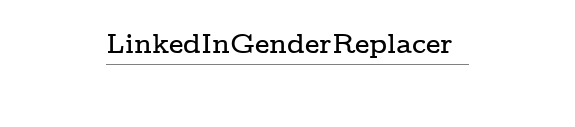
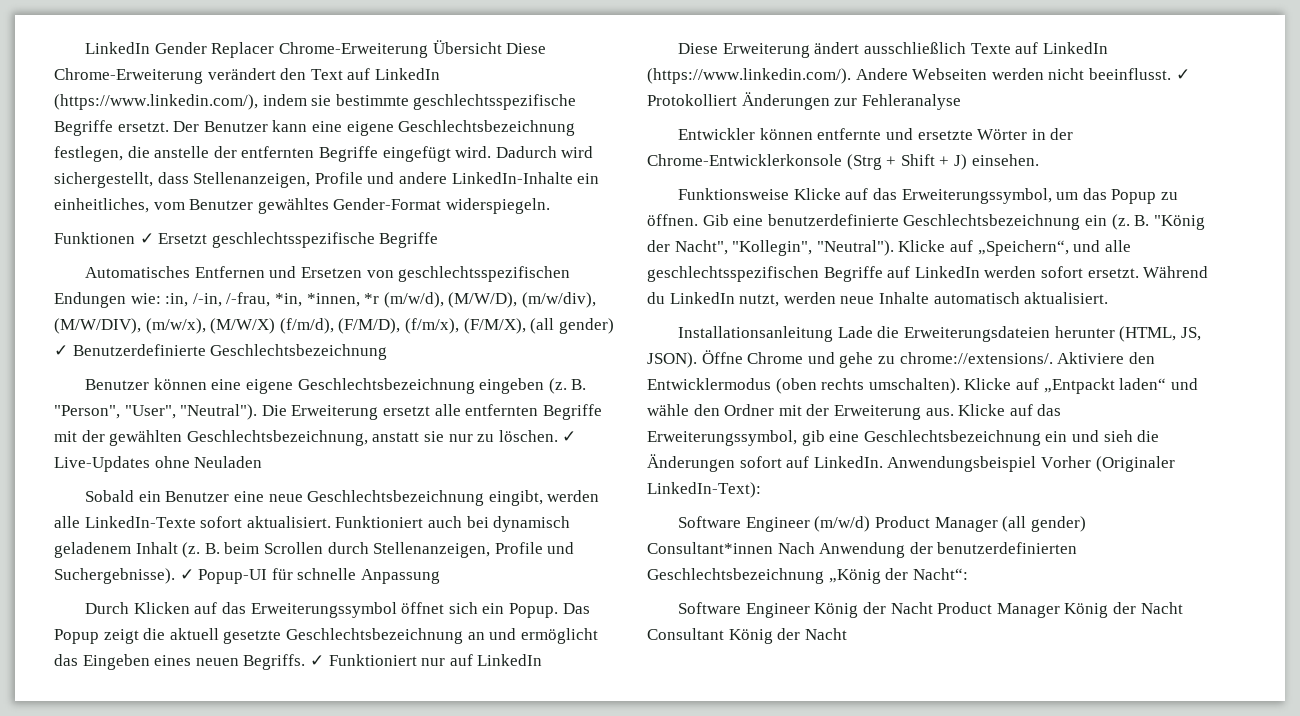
- LinkedInGenderReplacer
+ LinkedIn Gender Replacer Chrome-Erweiterung Übersicht Diese Chrome-Erweiterung verändert den Text auf LinkedIn (https://www.linkedin.com/), indem sie bestimmte geschlechtsspezifische Begriffe ersetzt. Der Benutzer kann eine eigene Geschlechtsbezeichnung festlegen, die anstelle der entfernten Begriffe eingefügt wird. Dadurch wird sichergestellt, dass Stellenanzeigen, Profile und andere LinkedIn-Inhalte ein einheitliches, vom Benutzer gewähltes Gender-Format widerspiegeln.
+ Funktionen ✓ Ersetzt geschlechtsspezifische Begriffe
+ Automatisches Entfernen und Ersetzen von geschlechtsspezifischen Endungen wie: :in, /-in, /-frau, *in, *innen, *r (m/w/d), (M/W/D), (m/w/div), (M/W/DIV), (m/w/x), (M/W/X) (f/m/d), (F/M/D), (f/m/x), (F/M/X), (all gender) ✓ Benutzerdefinierte Geschlechtsbezeichnung
+ Benutzer können eine eigene Geschlechtsbezeichnung eingeben (z. B. "Person", "User", "Neutral"). Die Erweiterung ersetzt alle entfernten Begriffe mit der gewählten Geschlechtsbezeichnung, anstatt sie nur zu löschen. ✓ Live-Updates ohne Neuladen
+ Sobald ein Benutzer eine neue Geschlechtsbezeichnung eingibt, werden alle LinkedIn-Texte sofort aktualisiert. Funktioniert auch bei dynamisch geladenem Inhalt (z. B. beim Scrollen durch Stellenanzeigen, Profile und Suchergebnisse). ✓ Popup-UI für schnelle Anpassung
+ Durch Klicken auf das Erweiterungssymbol öffnet sich ein Popup. Das Popup zeigt die aktuell gesetzte Geschlechtsbezeichnung an und ermöglicht das Eingeben eines neuen Begriffs. ✓ Funktioniert nur auf LinkedIn
+ Diese Erweiterung ändert ausschließlich Texte auf LinkedIn (https://www.linkedin.com/). Andere Webseiten werden nicht beeinflusst. ✓ Protokolliert Änderungen zur Fehleranalyse
+ Entwickler können entfernte und ersetzte Wörter in der Chrome-Entwicklerkonsole (Strg + Shift + J) einsehen.
+ Funktionsweise Klicke auf das Erweiterungssymbol, um das Popup zu öffnen. Gib eine benutzerdefinierte Geschlechtsbezeichnung ein (z. B. "König der Nacht", "Kollegin", "Neutral"). Klicke auf „Speichern“, und alle geschlechtsspezifischen Begriffe auf LinkedIn werden sofort ersetzt. Während du LinkedIn nutzt, werden neue Inhalte automatisch aktualisiert.
+ Installationsanleitung Lade die Erweiterungsdateien herunter (HTML, JS, JSON). Öffne Chrome und gehe zu chrome://extensions/. Aktiviere den Entwicklermodus (oben rechts umschalten). Klicke auf „Entpackt laden“ und wähle den Ordner mit der Erweiterung aus. Klicke auf das Erweiterungssymbol, gib eine Geschlechtsbezeichnung ein und sieh die Änderungen sofort auf LinkedIn. Anwendungsbeispiel Vorher (Originaler LinkedIn-Text):
+ Software Engineer (m/w/d) Product Manager (all gender) Consultant*innen Nach Anwendung der benutzerdefinierten Geschlechtsbezeichnung „König der Nacht“:
+ Software Engineer König der Nacht Product Manager König der Nacht Consultant König der Nacht

